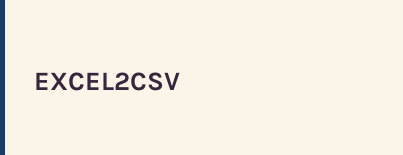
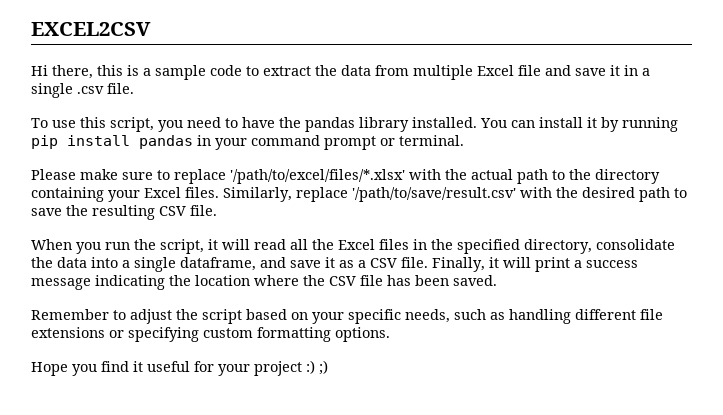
+ Hi there, this is a sample code to extract the data from multiple Excel file and save it in a single .csv file.
+ To use this script, you need to have the pandas library installed. You can install it by running pip install pandas in your command prompt or terminal.
+ Please make sure to replace '/path/to/excel/files/*.xlsx' with the actual path to the directory containing your Excel files. Similarly, replace '/path/to/save/result.csv' with the desired path to save the resulting CSV file.
+ When you run the script, it will read all the Excel files in the specified directory, consolidate the data into a single dataframe, and save it as a CSV file. Finally, it will print a success message indicating the location where the CSV file has been saved.
+ Remember to adjust the script based on your specific needs, such as handling different file extensions or specifying custom formatting options.
+ Hope you find it useful for your project :) ;)

